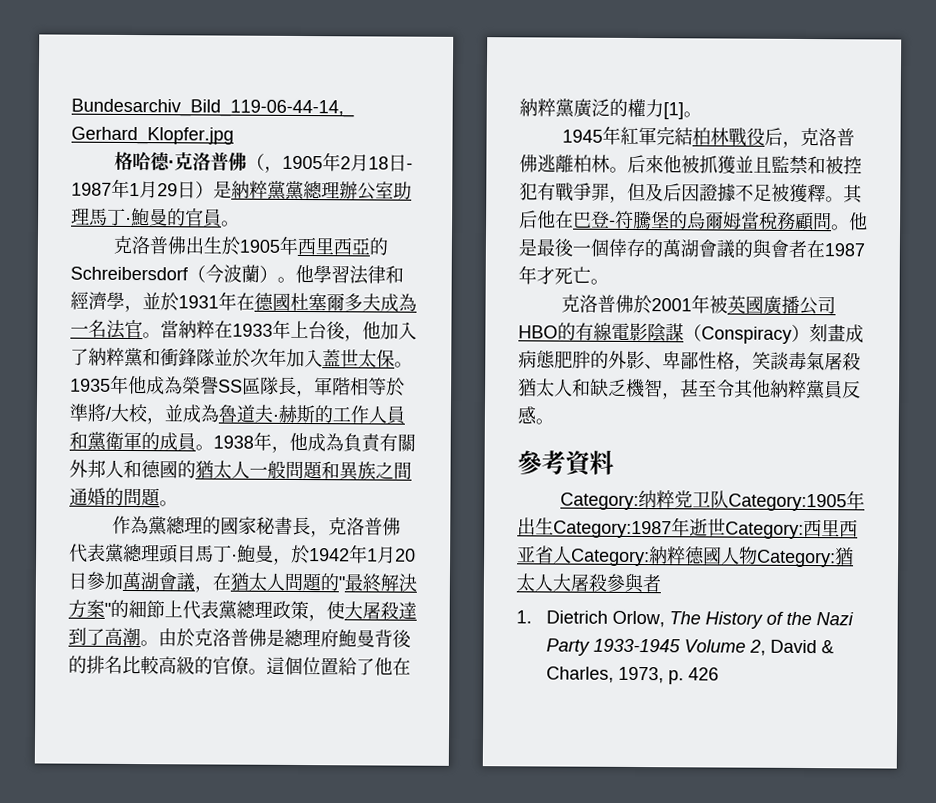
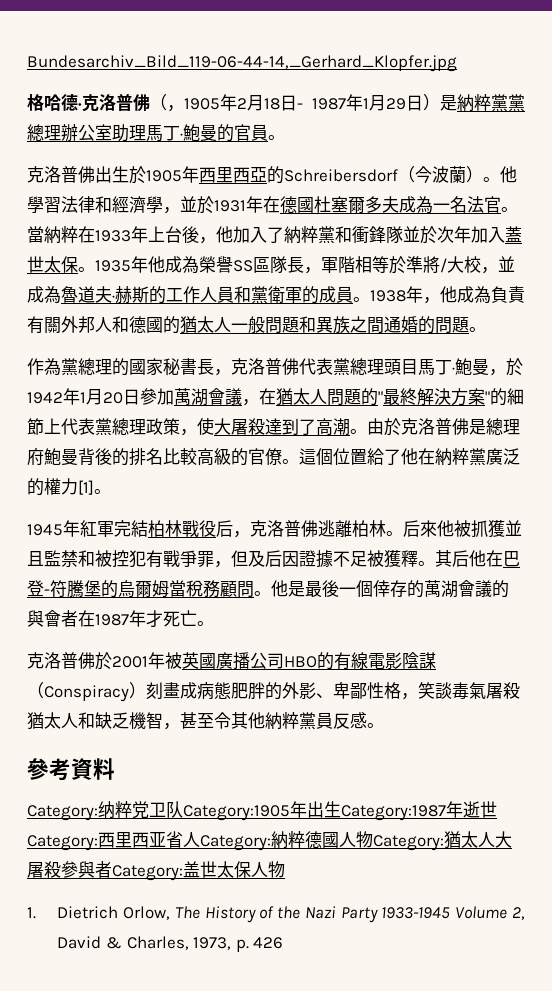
- Category:纳粹党卫队Category:1905年出生Category:1987年逝世Category:西里西亚省人Category:納粹德國人物Category:猶太人大屠殺參與者
+ Category:纳粹党卫队Category:1905年出生Category:1987年逝世Category:西里西亚省人Category:納粹德國人物Category:猶太人大屠殺參與者Category:盖世太保人物

